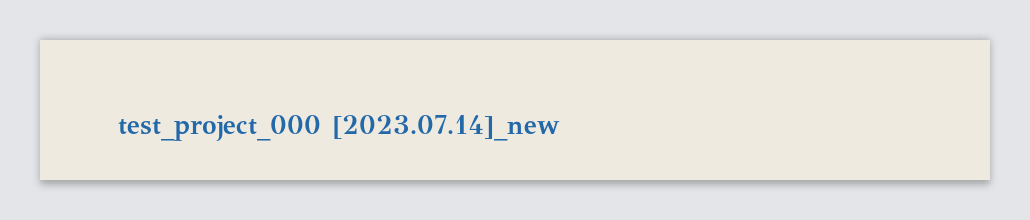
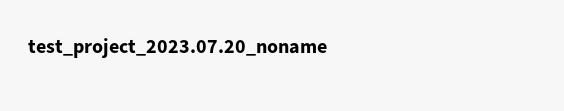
- test_project_000 [2023.07.14]_new
+ test_project_2023.07.20_noname

